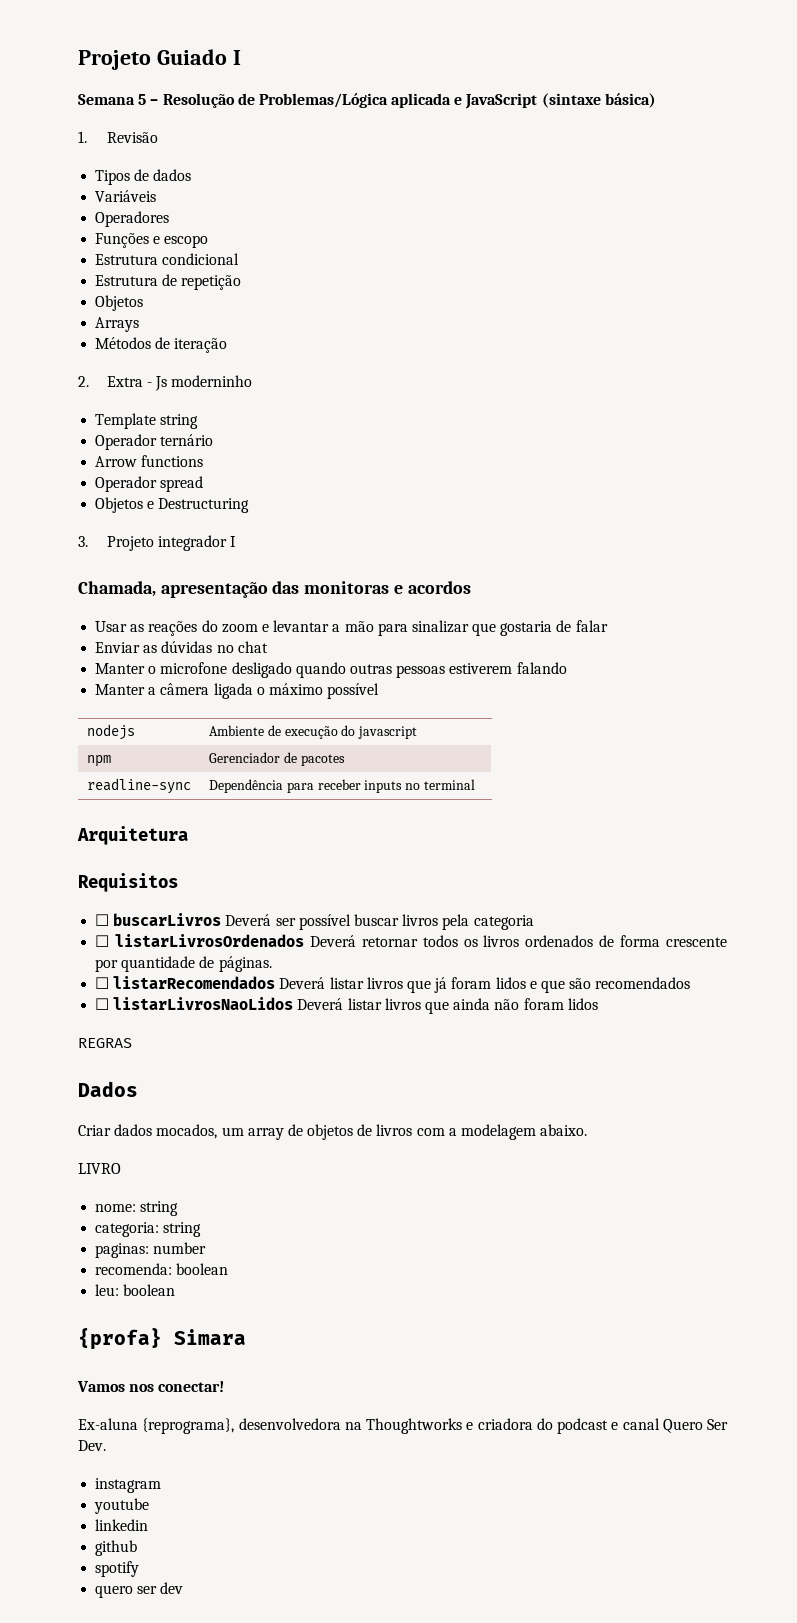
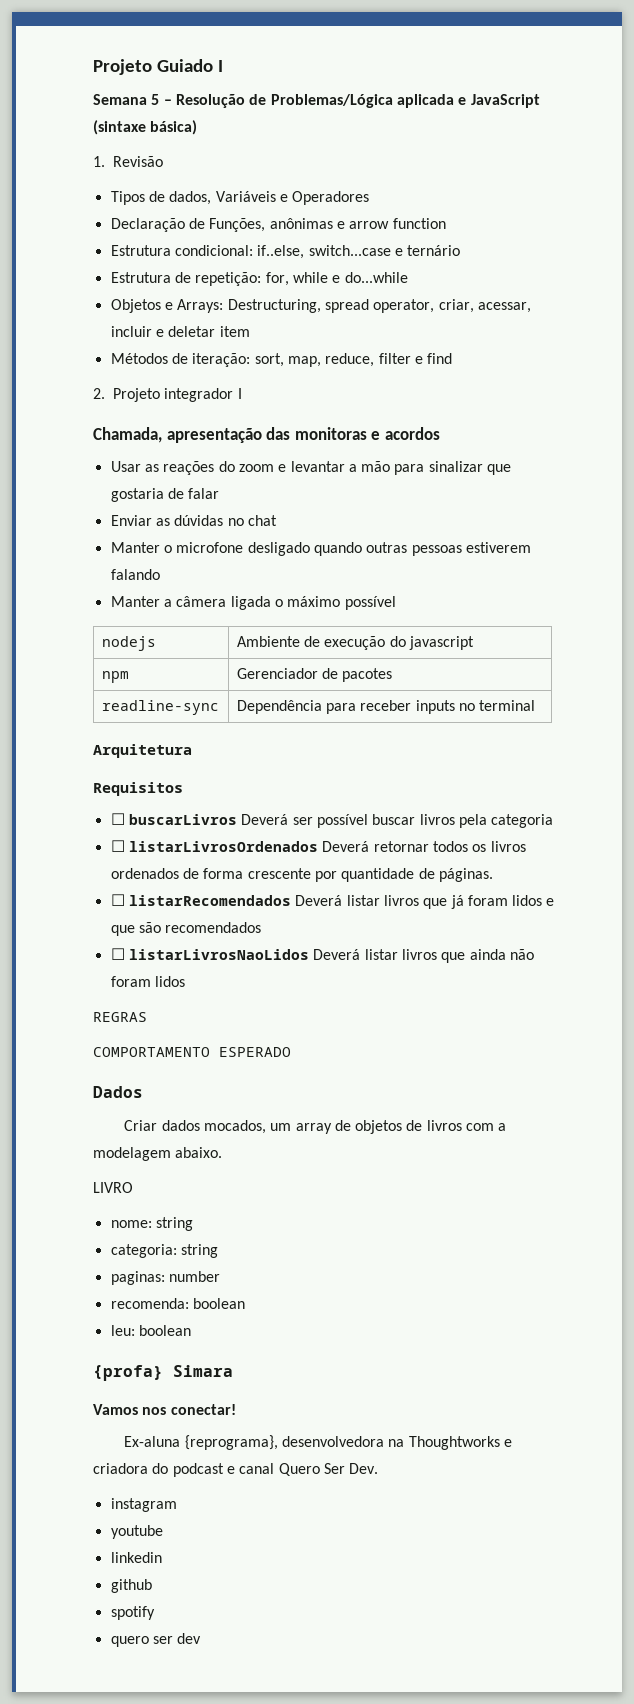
- Tipos de dados
- Variáveis
- Operadores
+ Tipos de dados, Variáveis e Operadores
- Funções e escopo
- Estrutura condicional
- Estrutura de repetição
- Objetos
- Arrays
- Métodos de iteração
- 2. Extra - Js moderninho
- Template string
- Operador ternário
- Arrow functions
- Operador spread
- Objetos e Destructuring
- 3. Projeto integrador I
+ Declaração de Funções, anônimas e arrow function
+ Estrutura condicional: if..else, switch...case e ternário
+ Estrutura de repetição: for, while e do...while
+ Objetos e Arrays: Destructuring, spread operator, criar, acessar, incluir e deletar item
+ Métodos de iteração: sort, map, reduce, filter e find
+ 2. Projeto integrador I
+ COMPORTAMENTO ESPERADO

